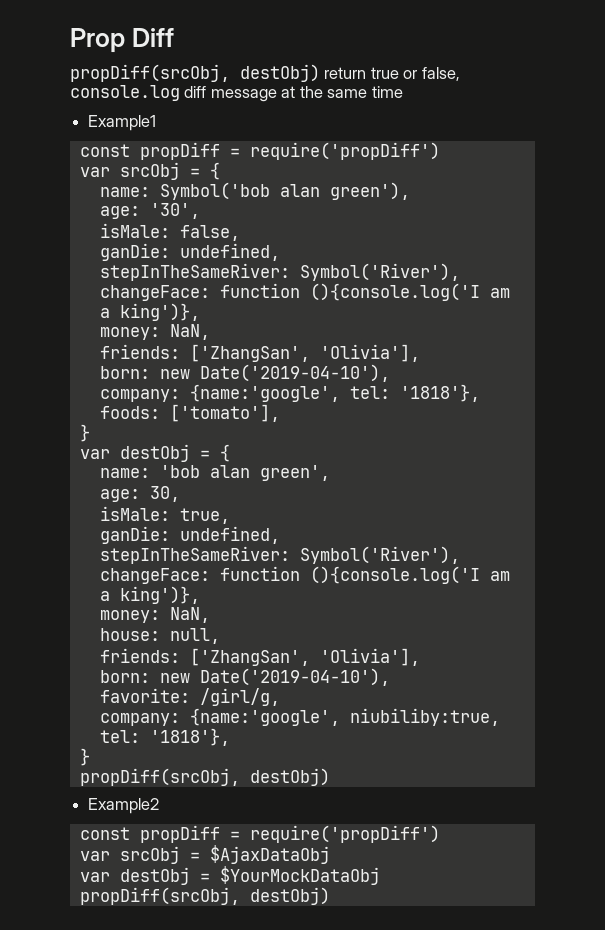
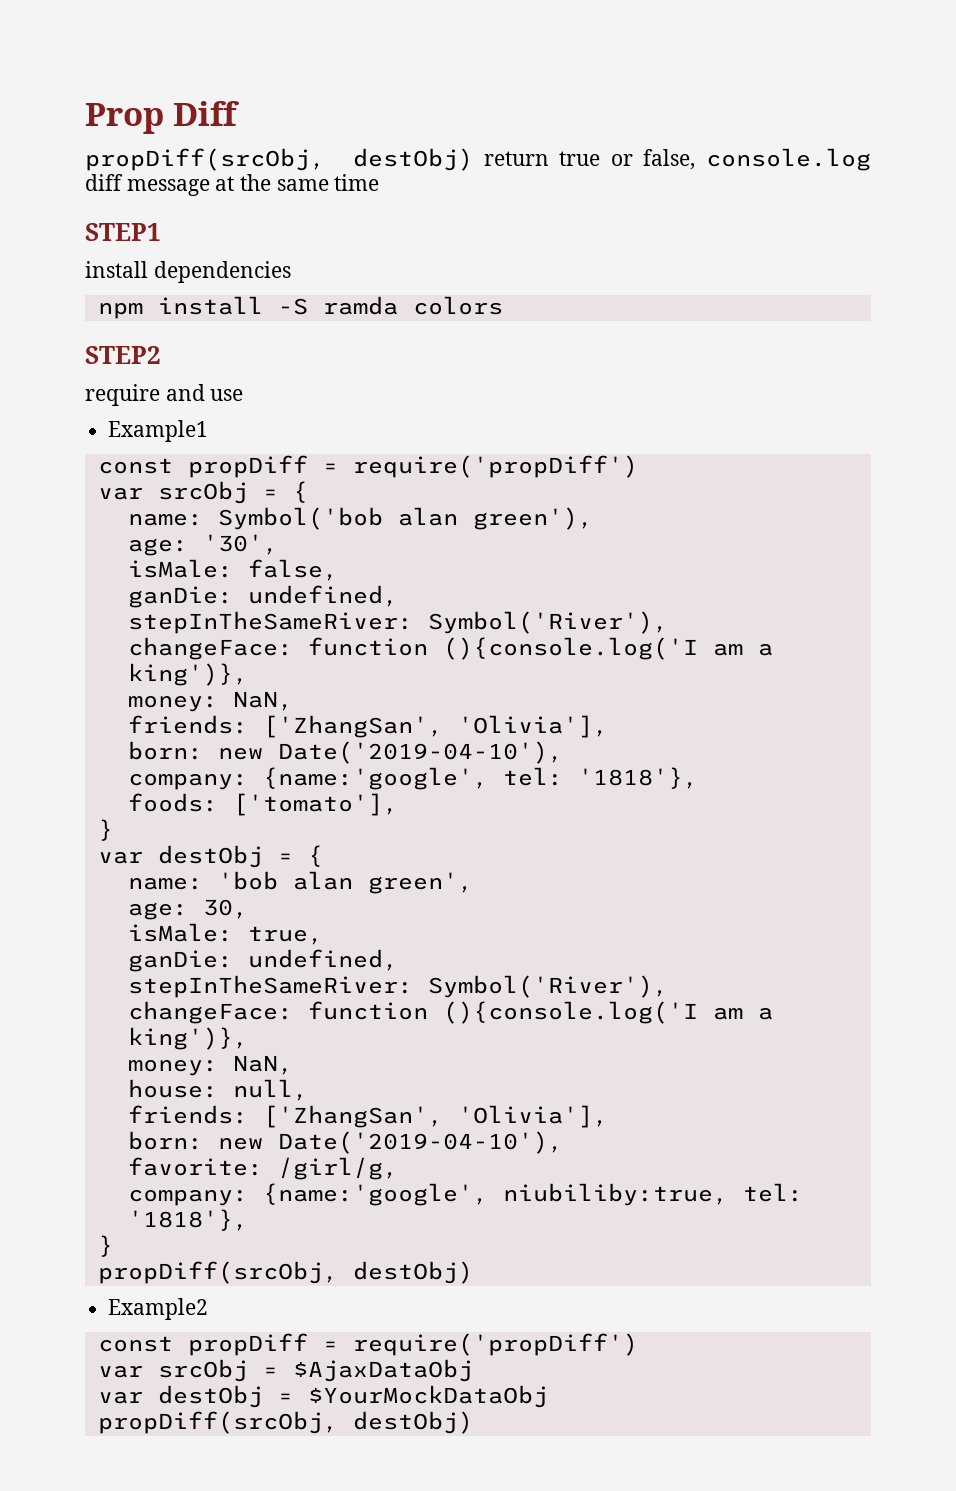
+ STEP1
+ install dependencies
+ npm install -S ramda colors
+ STEP2
+ require and use

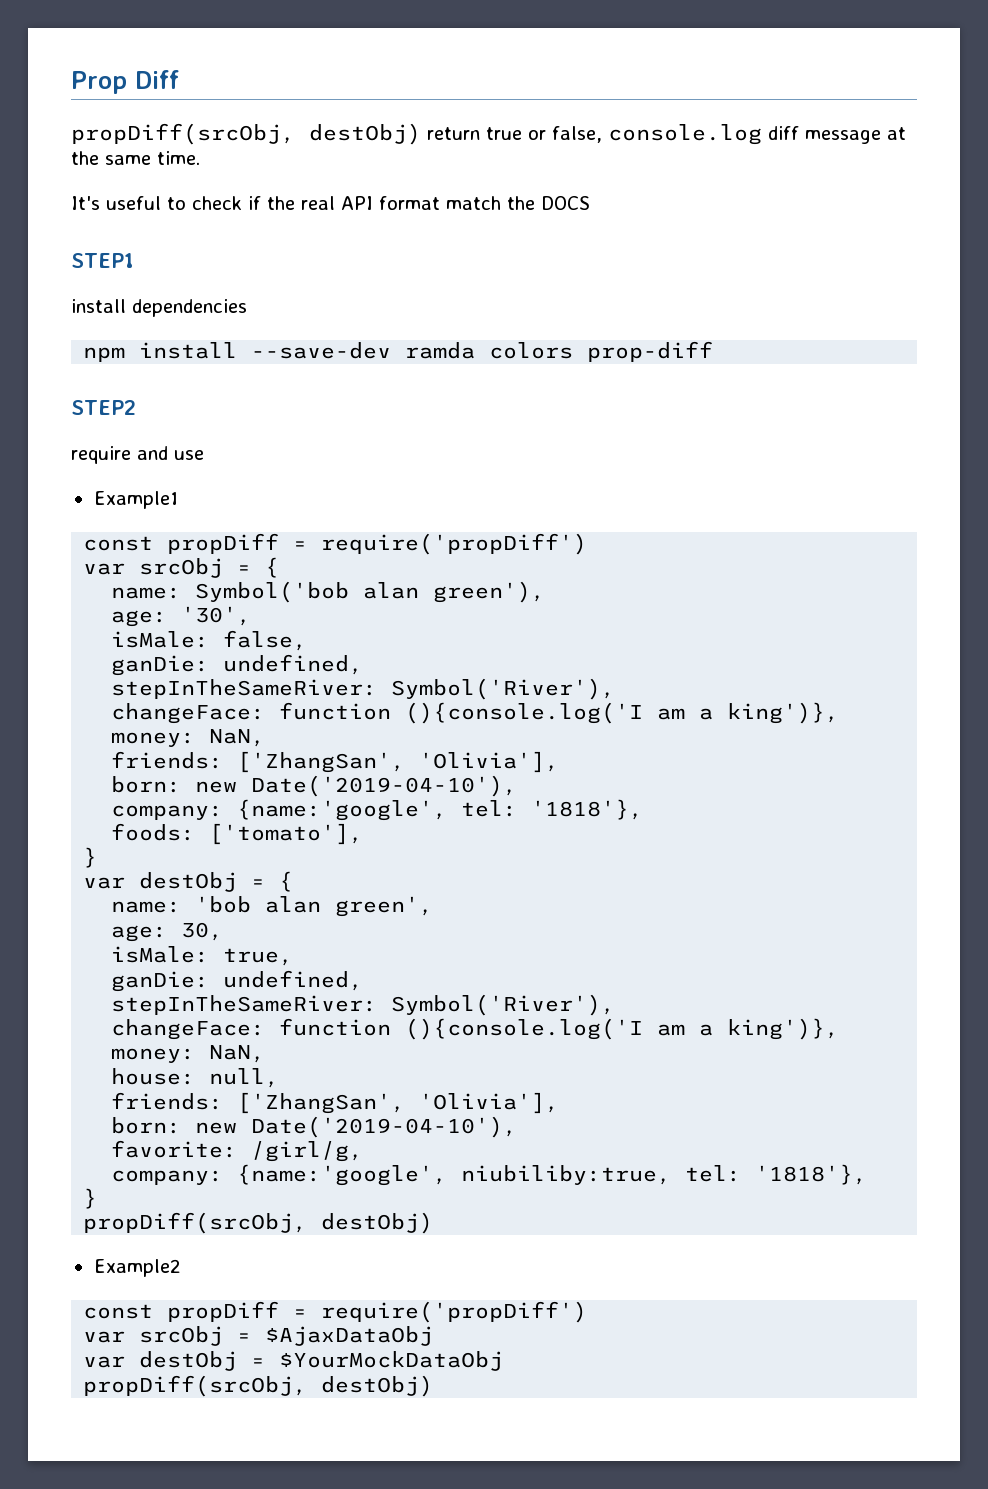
- propDiff(srcObj, destObj) return true or false, console.log diff message at the same time
+ propDiff(srcObj, destObj) return true or false, console.log diff message at the same time.
+ It's useful to check if the real API format match the DOCS
- npm install -S ramda colors
+ npm install --save-dev ramda colors prop-diff

